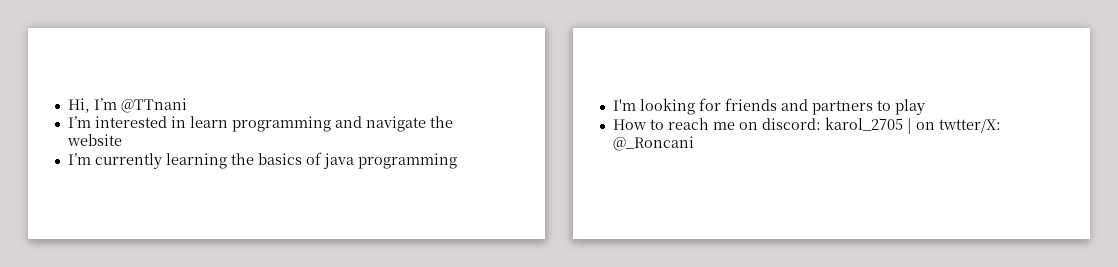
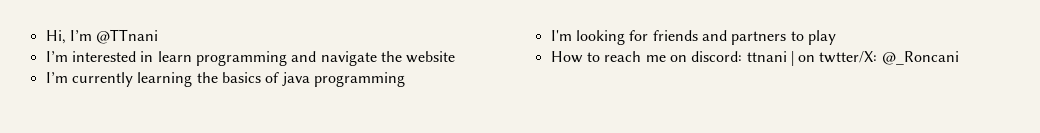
- How to reach me on discord: karol_2705 | on twtter/X: @_Roncani
+ How to reach me on discord: ttnani | on twtter/X: @_Roncani

